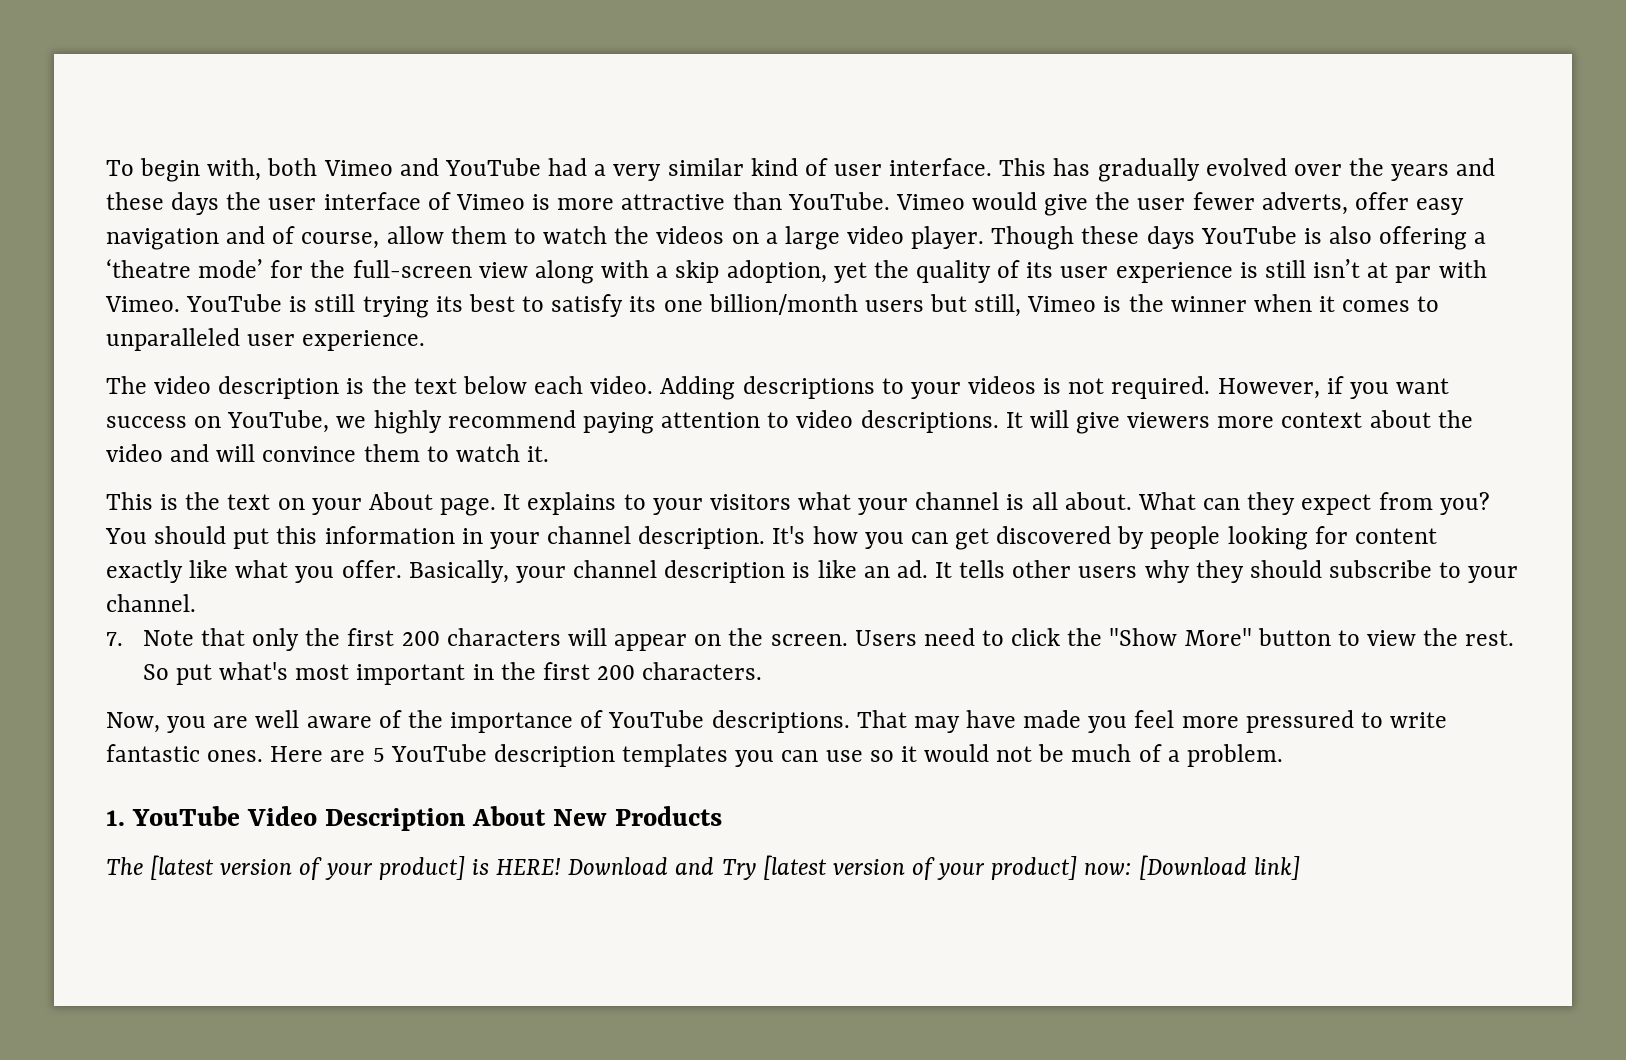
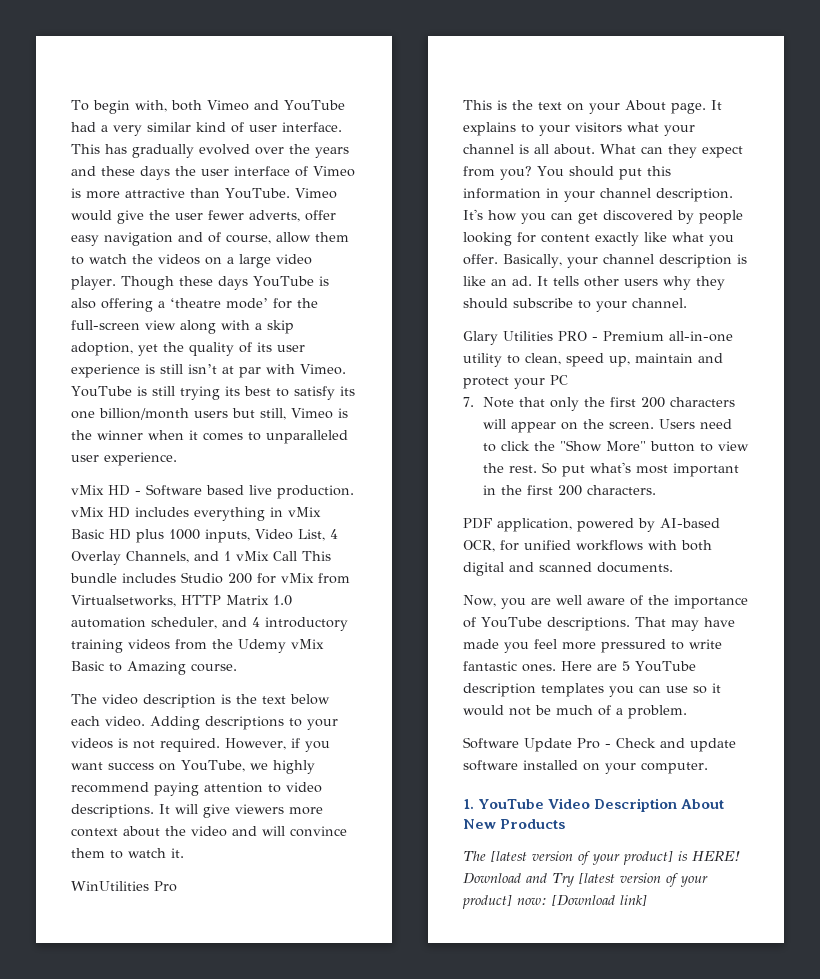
+ vMix HD - Software based live production. vMix HD includes everything in vMix Basic HD plus 1000 inputs, Video List, 4 Overlay Channels, and 1 vMix Call This bundle includes Studio 200 for vMix from Virtualsetworks, HTTP Matrix 1.0 automation scheduler, and 4 introductory training videos from the Udemy vMix Basic to Amazing course.
+ WinUtilities Pro
+ Glary Utilities PRO - Premium all-in-one utility to clean, speed up, maintain and protect your PC
+ PDF application, powered by AI-based OCR, for unified workflows with both digital and scanned documents.
+ Software Update Pro - Check and update software installed on your computer.

